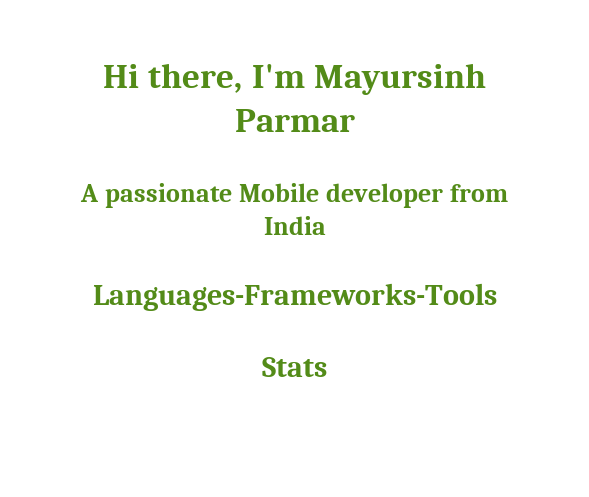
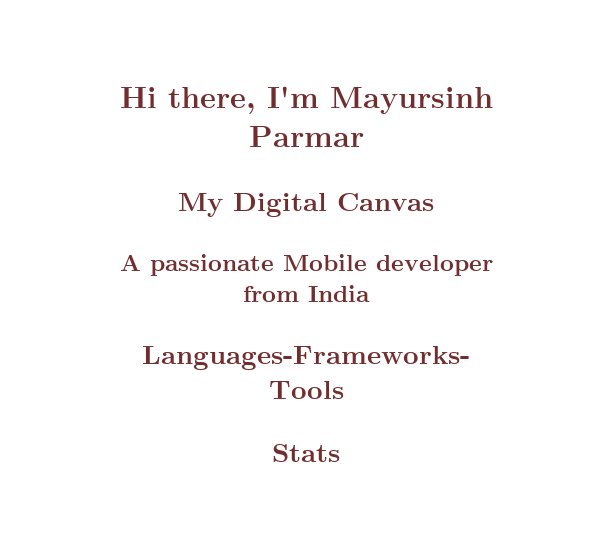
+ My Digital Canvas

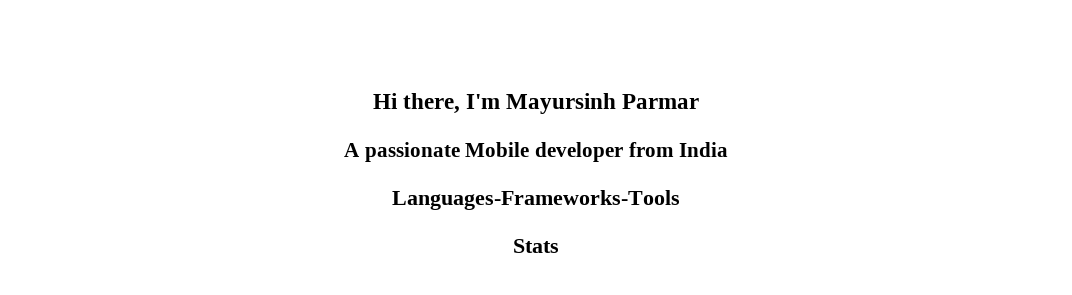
- My Digital Canvas

